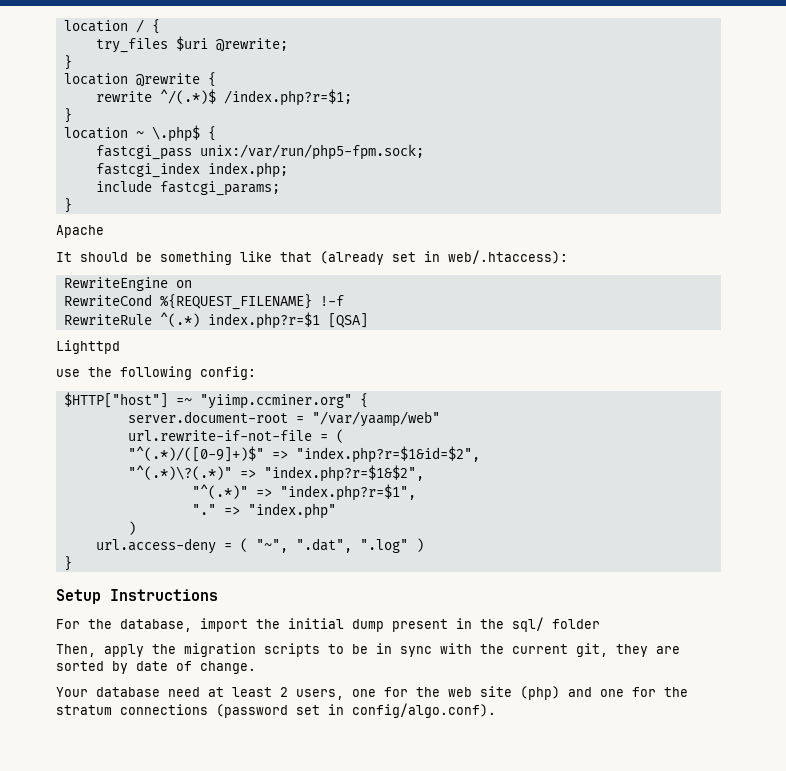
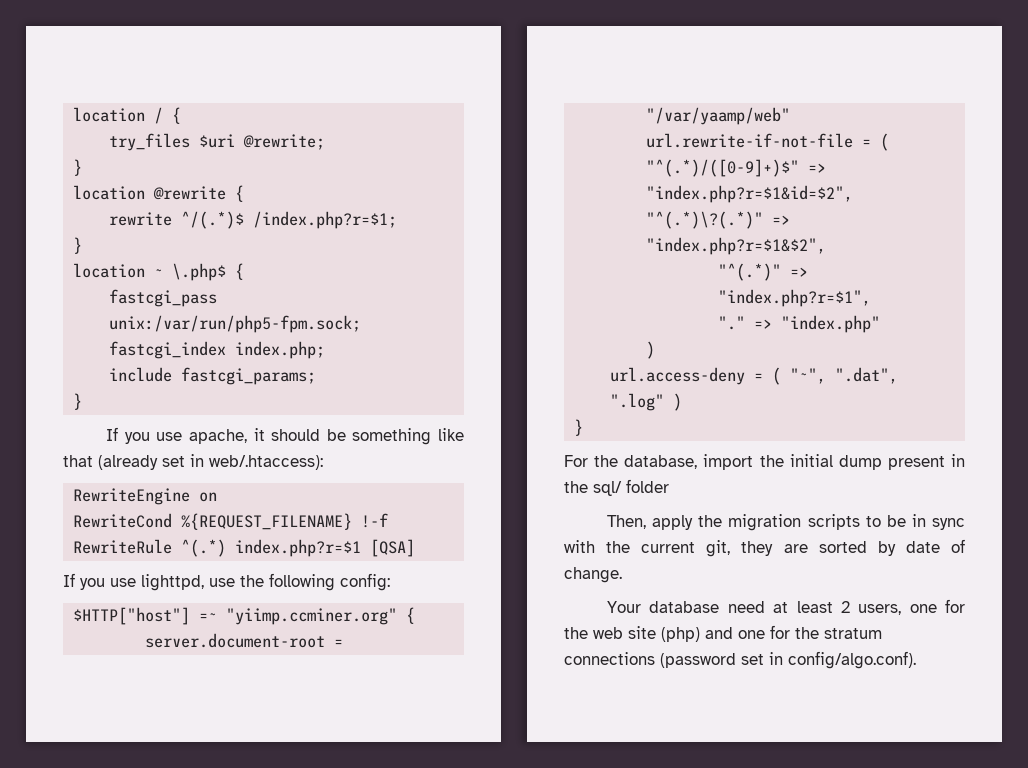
- Apache
- It should be something like that (already set in web/.htaccess):
+ If you use apache, it should be something like that (already set in web/.htaccess):
- Lighttpd
- use the following config:
+ If you use lighttpd, use the following config:
- Setup Instructions

